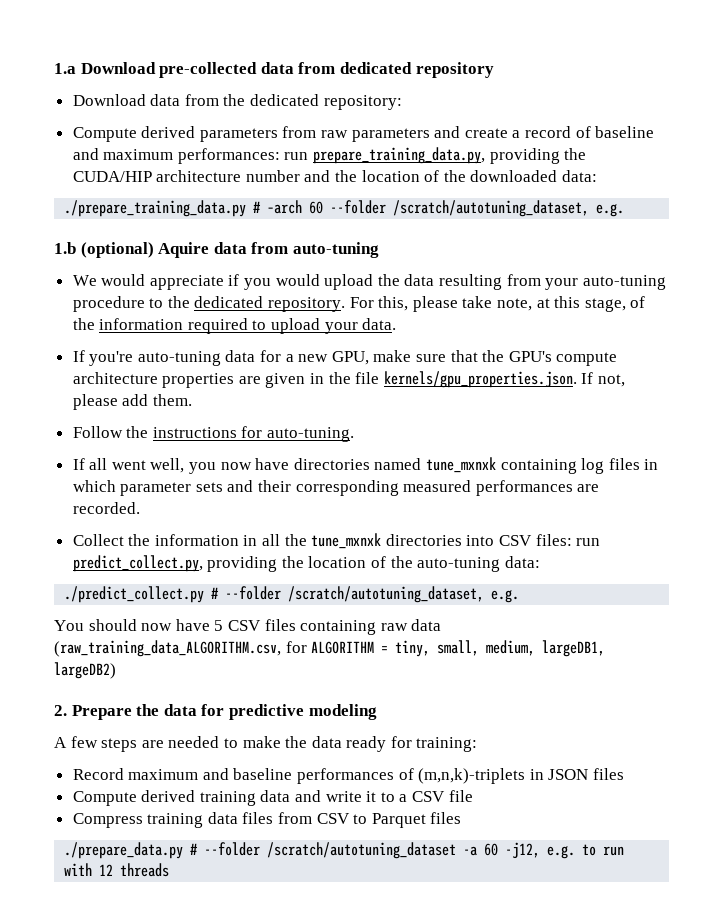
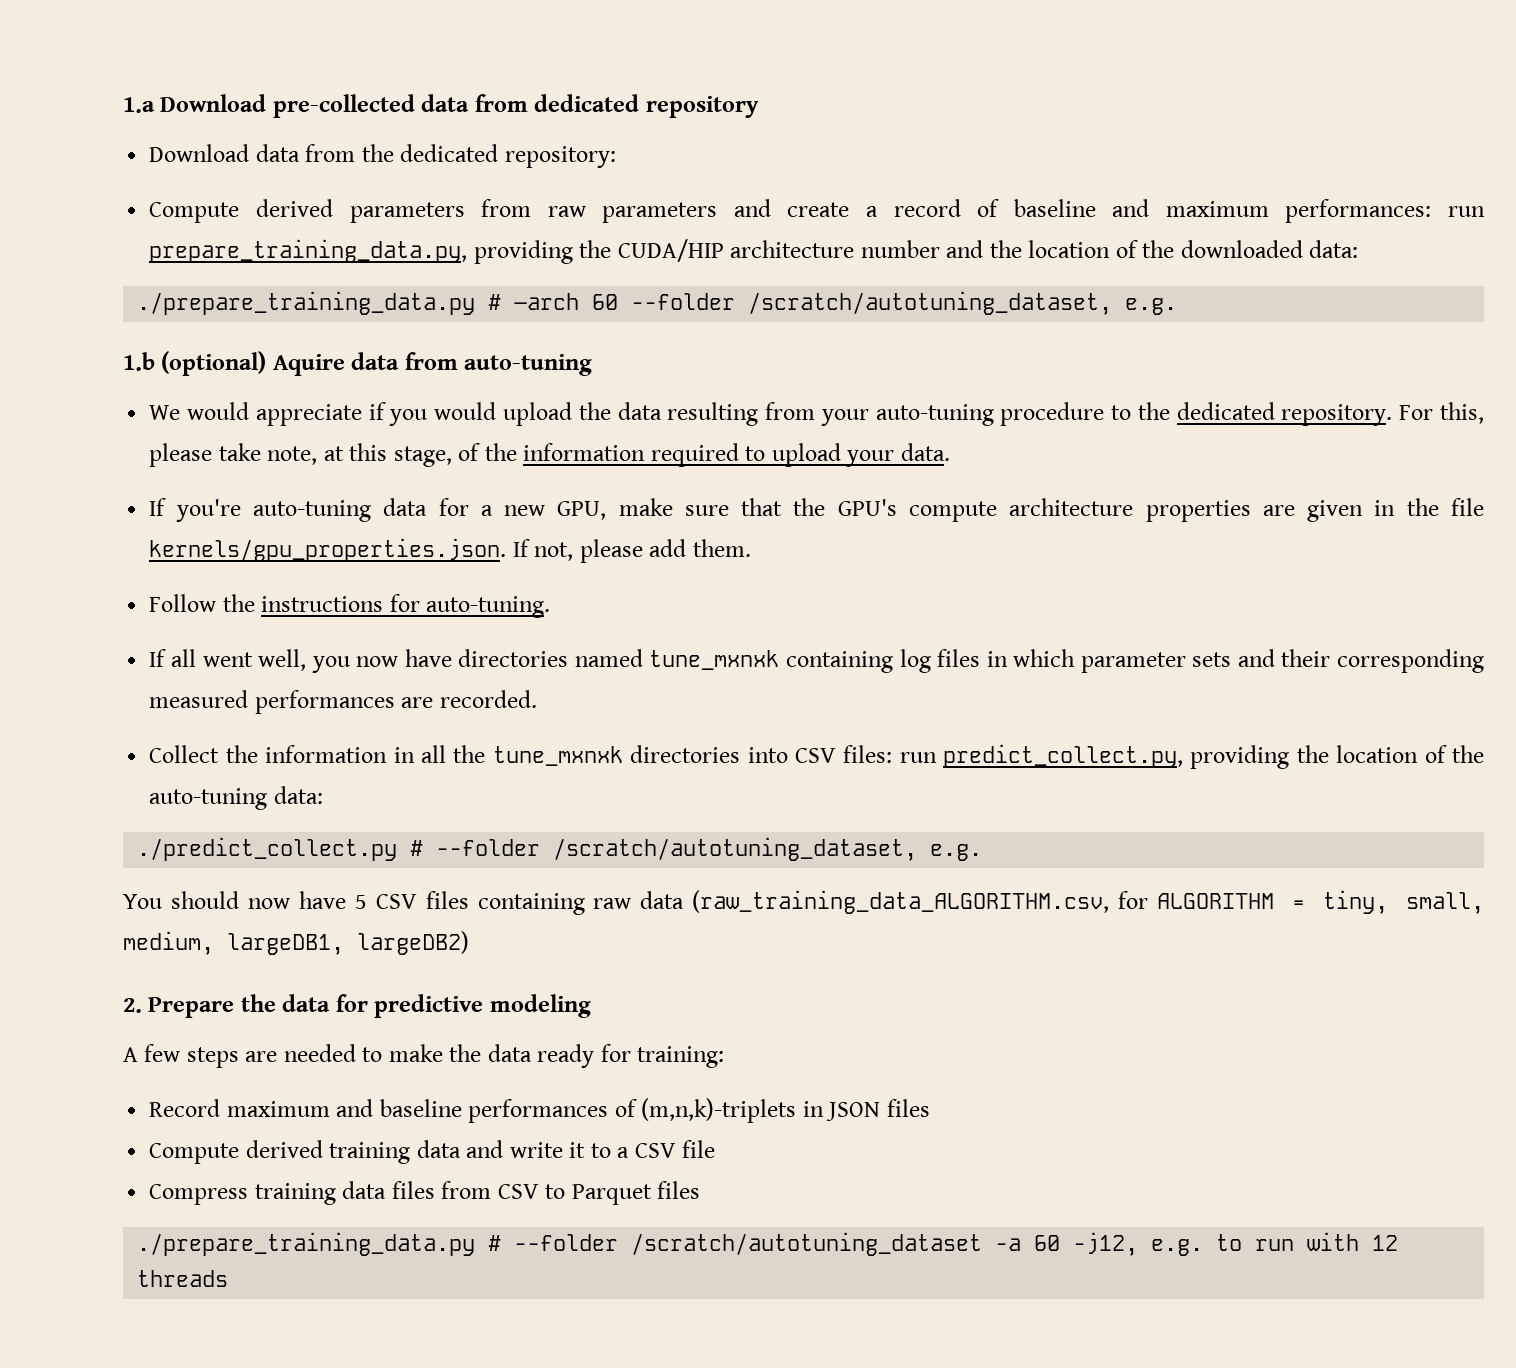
- ./prepare_data.py # --folder /scratch/autotuning_dataset -a 60 -j12, e.g. to run with 12 threads
+ ./prepare_training_data.py # --folder /scratch/autotuning_dataset -a 60 -j12, e.g. to run with 12 threads

